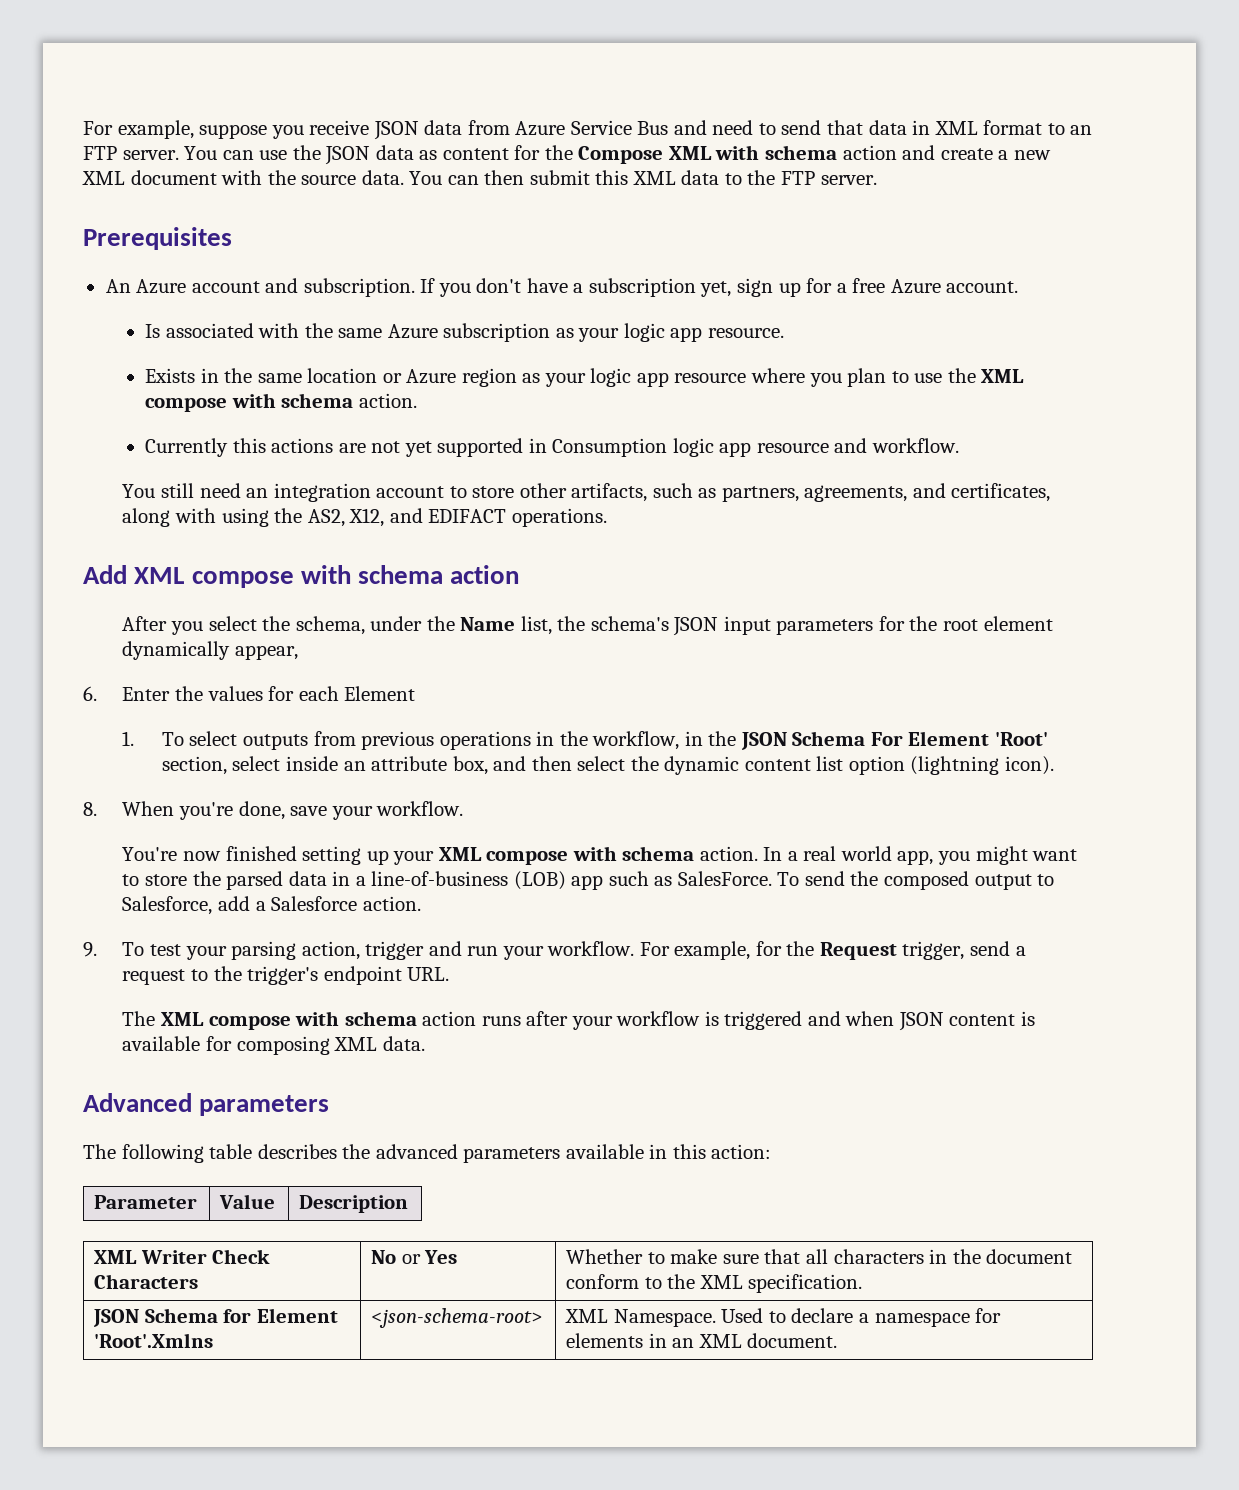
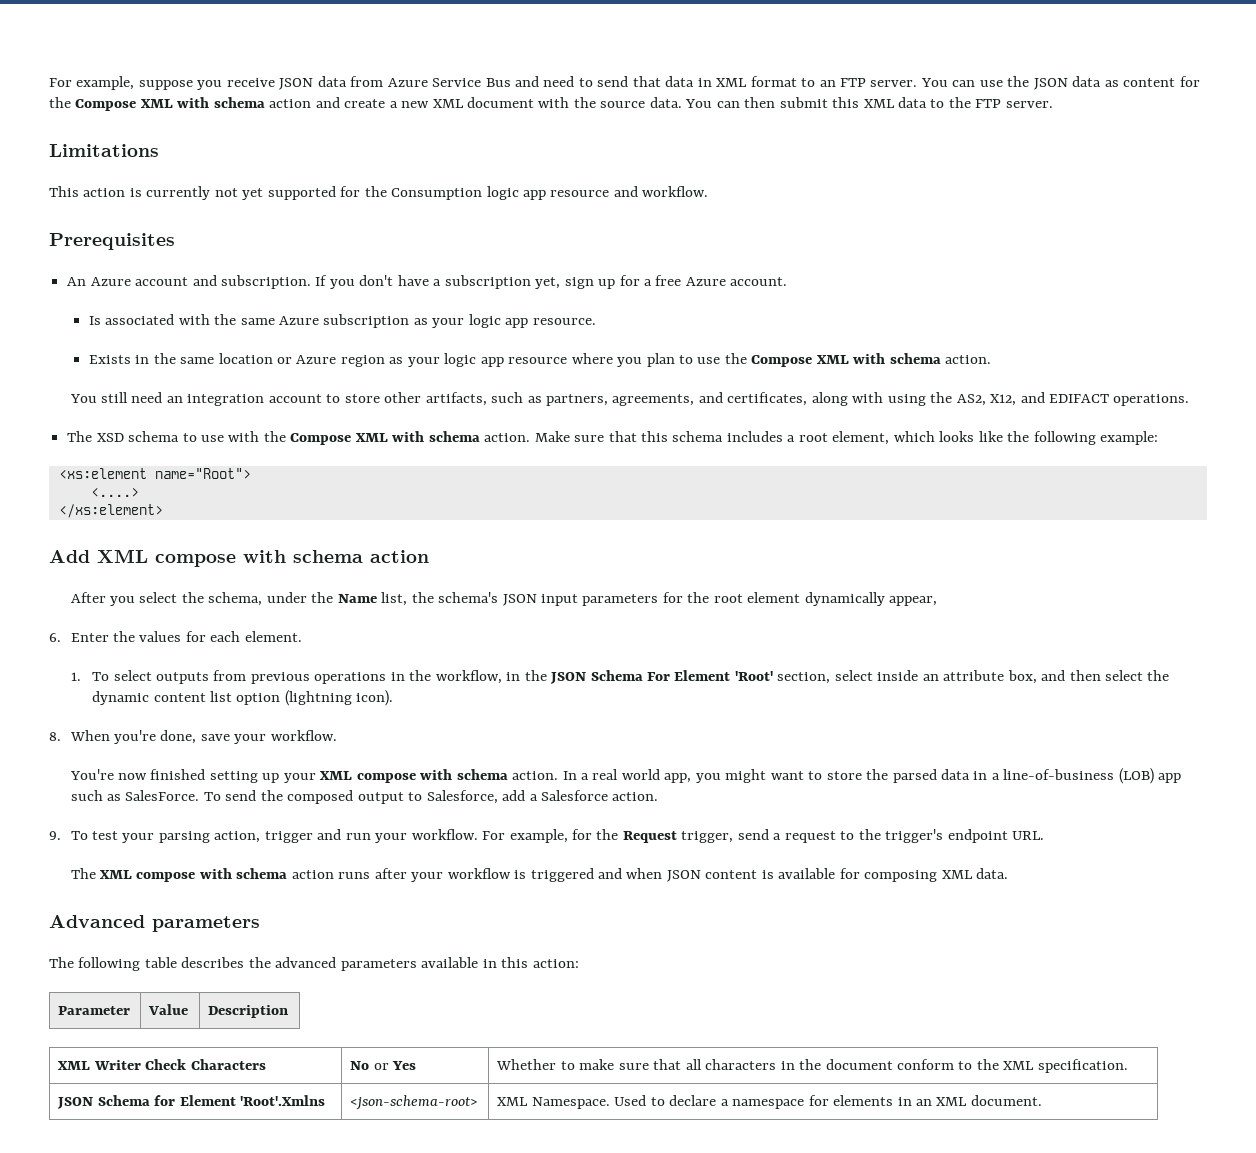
+ Limitations
+ This action is currently not yet supported for the Consumption logic app resource and workflow.
- Exists in the same location or Azure region as your logic app resource where you plan to use the XML compose with schema action.
- Currently this actions are not yet supported in Consumption logic app resource and workflow.
+ Exists in the same location or Azure region as your logic app resource where you plan to use the Compose XML with schema action.
+ The XSD schema to use with the Compose XML with schema action. Make sure that this schema includes a root element, which looks like the following example:
+ <xs:element name="Root">
+ <....>
+ </xs:element>
- 6. Enter the values for each Element
+ 6. Enter the values for each element.

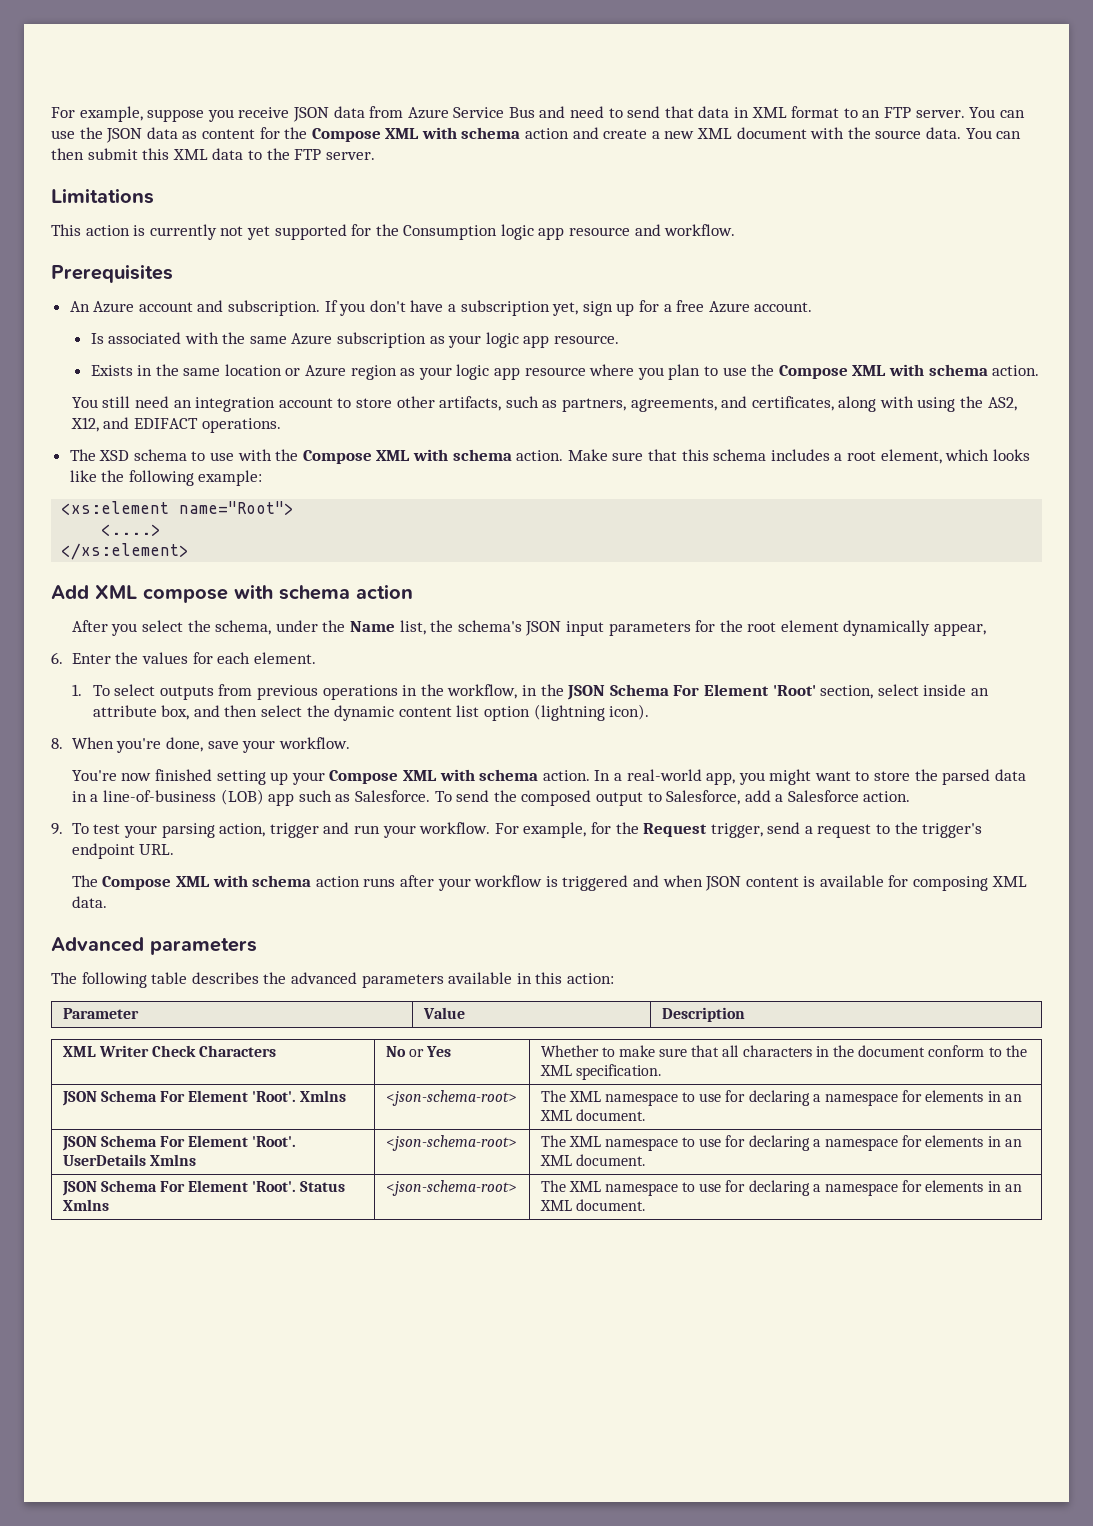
- You're now finished setting up your XML compose with schema action.
+ You're now finished setting up your Compose XML with schema action.
- In a real world app, you might want to store the parsed data in a line-of-business (LOB) app such as SalesForce.
+ In a real-world app, you might want to store the parsed data in a line-of-business (LOB) app such as Salesforce.
- The XML compose with schema action runs after your workflow is triggered and when JSON content is available for composing XML data.
+ The Compose XML with schema action runs after your workflow is triggered and when JSON content is available for composing XML data.
- JSON Schema for Element 'Root'.Xmlns | <json-schema-root> | XML Namespace. Used to declare a namespace for elements in an XML document.
+ JSON Schema For Element 'Root'. Xmlns | <json-schema-root> | The XML namespace to use for declaring a namespace for elements in an XML document.
+ JSON Schema For Element 'Root'. UserDetails Xmlns | <json-schema-root> | The XML namespace to use for declaring a namespace for elements in an XML document.
+ JSON Schema For Element 'Root'. Status Xmlns | <json-schema-root> | The XML namespace to use for declaring a namespace for elements in an XML document.

